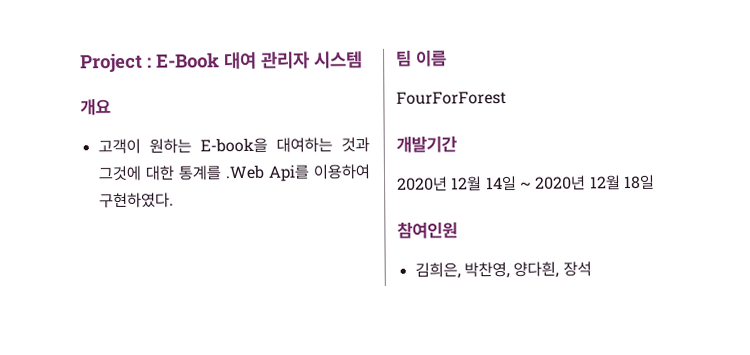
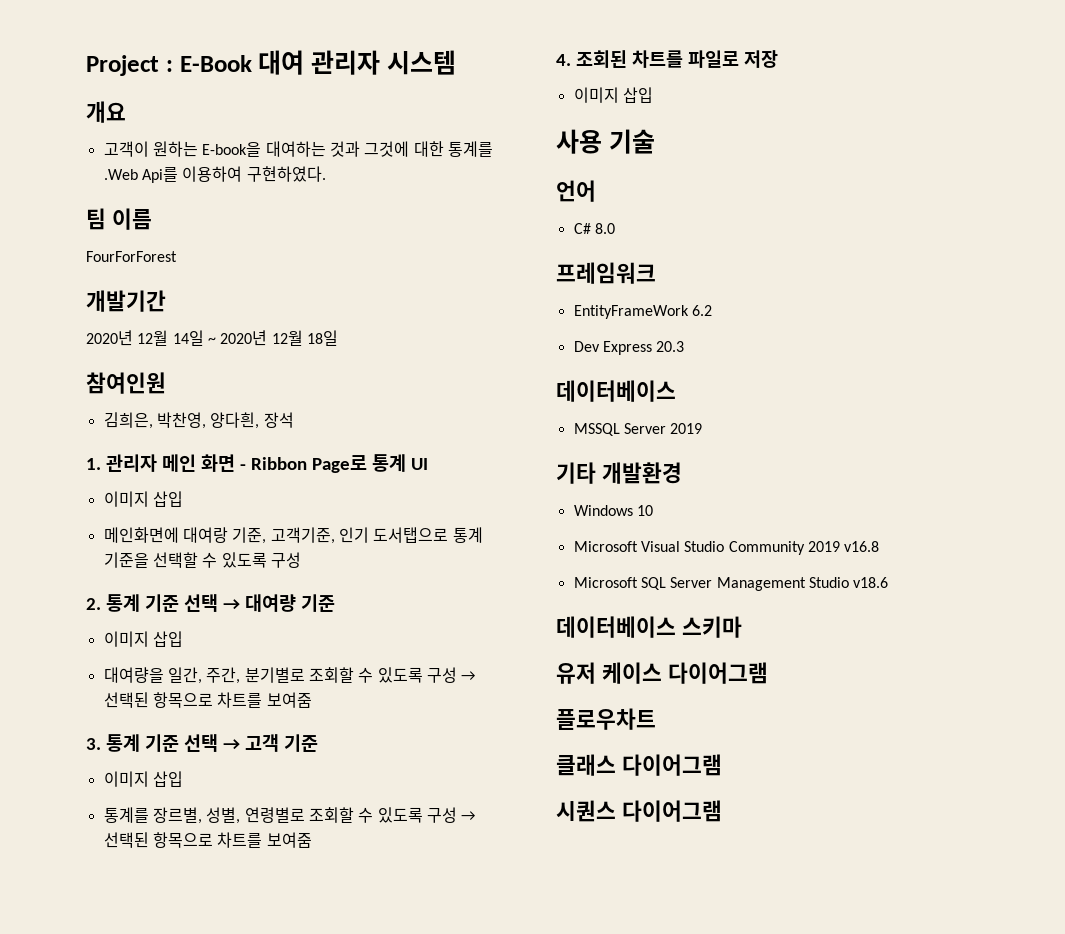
+ 1. 관리자 메인 화면 - Ribbon Page로 통계 UI
+ 이미지 삽입
+ 메인화면에 대여랑 기준, 고객기준, 인기 도서탭으로 통계 기준을 선택할 수 있도록 구성
+ 2. 통계 기준 선택 → 대여량 기준
+ 이미지 삽입
+ 대여량을 일간, 주간, 분기별로 조회할 수 있도록 구성 → 선택된 항목으로 차트를 보여줌
+ 3. 통계 기준 선택 → 고객 기준
+ 이미지 삽입
+ 통계를 장르별, 성별, 연령별로 조회할 수 있도록 구성 → 선택된 항목으로 차트를 보여줌
+ 4. 조회된 차트를 파일로 저장
+ 이미지 삽입
+ 사용 기술
+ 언어
+ C# 8.0
+ 프레임워크
+ EntityFrameWork 6.2
+ Dev Express 20.3
+ 데이터베이스
+ MSSQL Server 2019
+ 기타 개발환경
+ Windows 10
+ Microsoft Visual Studio Community 2019 v16.8
+ Microsoft SQL Server Management Studio v18.6
+ 데이터베이스 스키마
+ 유저 케이스 다이어그램
+ 플로우차트
+ 클래스 다이어그램
+ 시퀀스 다이어그램

